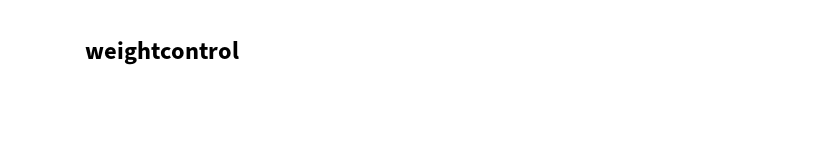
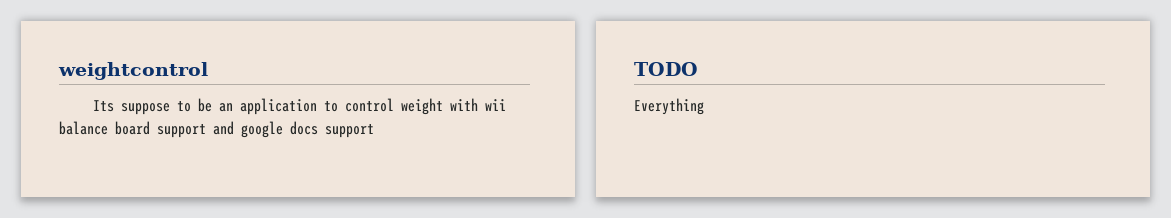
+ Its suppose to be an application to control weight with wii balance board support and google docs support
+ TODO
+ Everything

